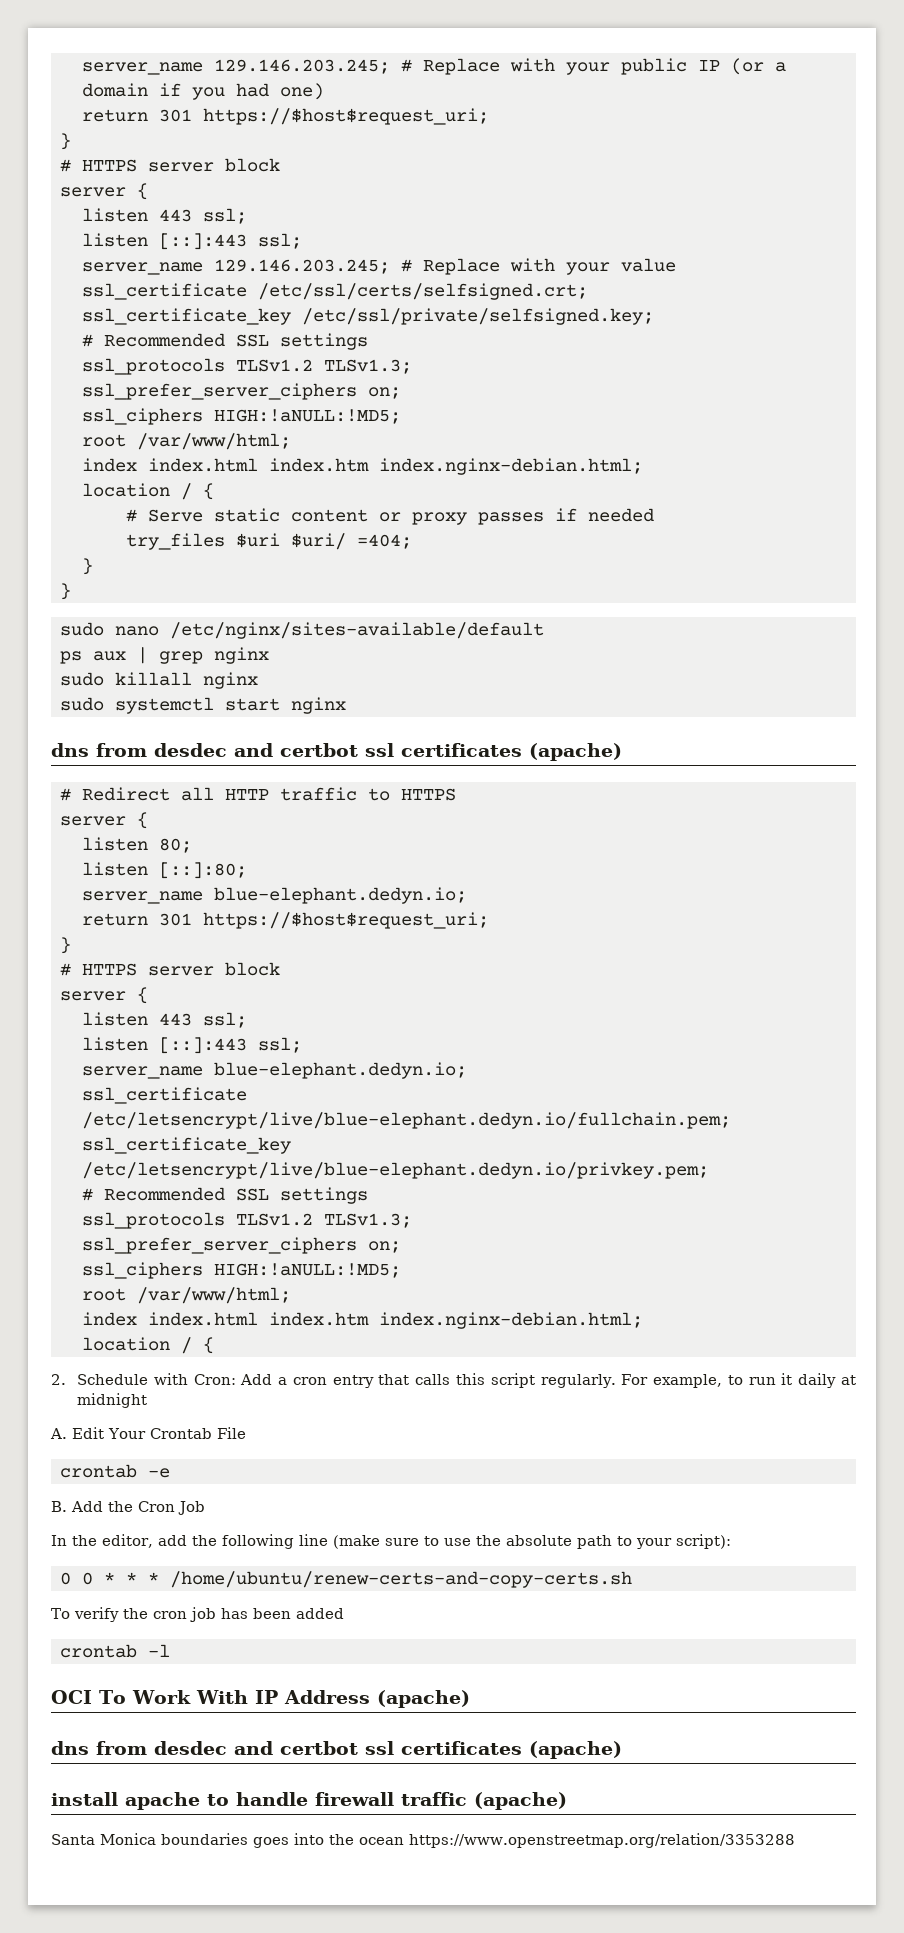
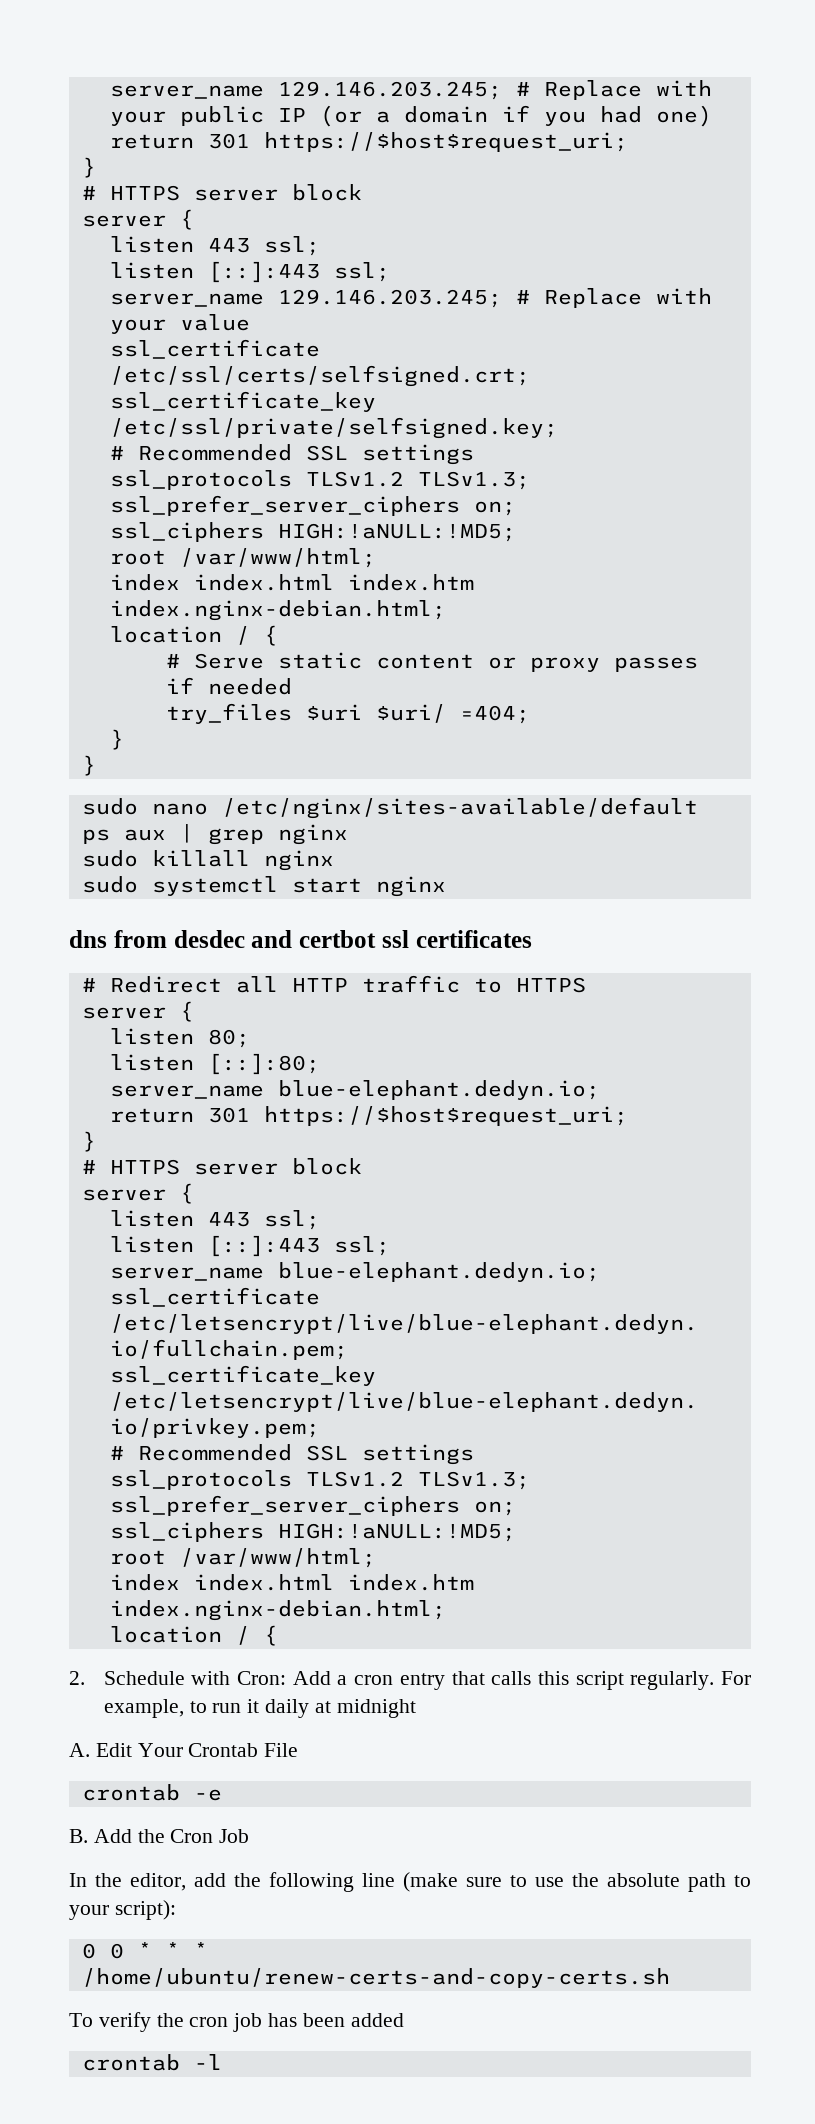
  sudo systemctl start nginx
- dns from desdec and certbot ssl certificates (apache)
+ dns from desdec and certbot ssl certificates
- OCI To Work With IP Address (apache)
- dns from desdec and certbot ssl certificates (apache)
- install apache to handle firewall traffic (apache)
- Santa Monica boundaries goes into the ocean https://www.openstreetmap.org/relation/3353288

